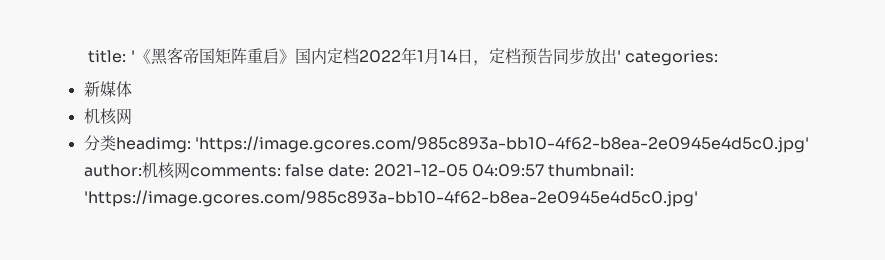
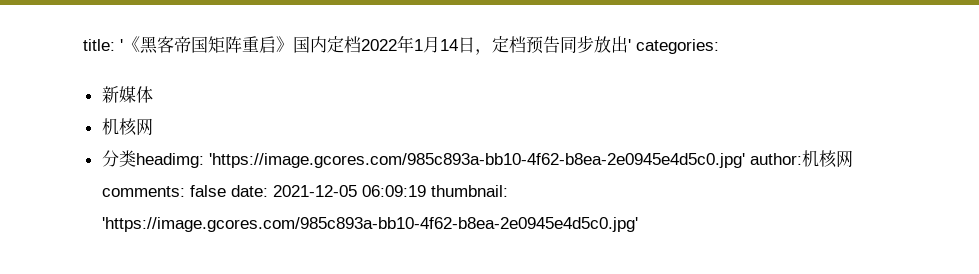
- 分类headimg: 'https://image.gcores.com/985c893a-bb10-4f62-b8ea-2e0945e4d5c0.jpg' author:机核网comments: false date: 2021-12-05 04:09:57 thumbnail: 'https://image.gcores.com/985c893a-bb10-4f62-b8ea-2e0945e4d5c0.jpg'
+ 分类headimg: 'https://image.gcores.com/985c893a-bb10-4f62-b8ea-2e0945e4d5c0.jpg' author:机核网comments: false date: 2021-12-05 06:09:19 thumbnail: 'https://image.gcores.com/985c893a-bb10-4f62-b8ea-2e0945e4d5c0.jpg'

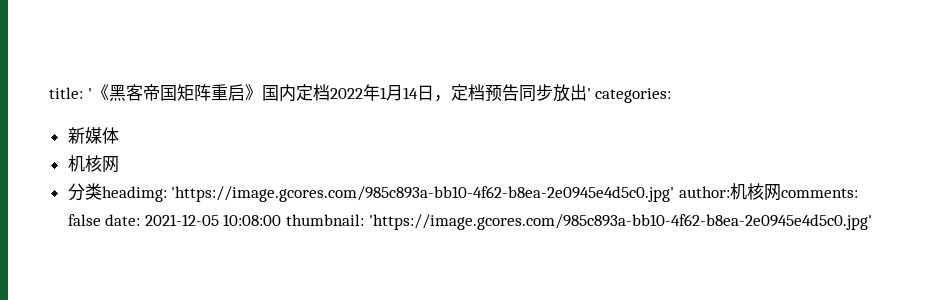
- 分类headimg: 'https://image.gcores.com/985c893a-bb10-4f62-b8ea-2e0945e4d5c0.jpg' author:机核网comments: false date: 2021-12-05 06:09:19 thumbnail: 'https://image.gcores.com/985c893a-bb10-4f62-b8ea-2e0945e4d5c0.jpg'
+ 分类headimg: 'https://image.gcores.com/985c893a-bb10-4f62-b8ea-2e0945e4d5c0.jpg' author:机核网comments: false date: 2021-12-05 10:08:00 thumbnail: 'https://image.gcores.com/985c893a-bb10-4f62-b8ea-2e0945e4d5c0.jpg'

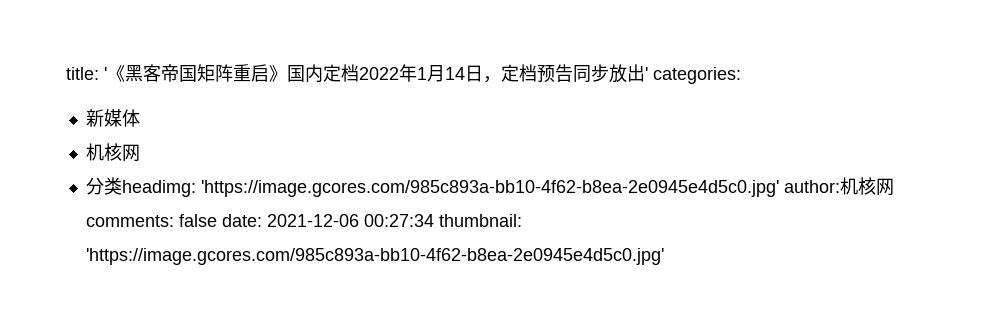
- 分类headimg: 'https://image.gcores.com/985c893a-bb10-4f62-b8ea-2e0945e4d5c0.jpg' author:机核网comments: false date: 2021-12-05 10:08:00 thumbnail: 'https://image.gcores.com/985c893a-bb10-4f62-b8ea-2e0945e4d5c0.jpg'
+ 分类headimg: 'https://image.gcores.com/985c893a-bb10-4f62-b8ea-2e0945e4d5c0.jpg' author:机核网comments: false date: 2021-12-06 00:27:34 thumbnail: 'https://image.gcores.com/985c893a-bb10-4f62-b8ea-2e0945e4d5c0.jpg'

